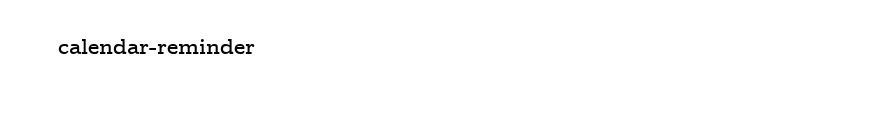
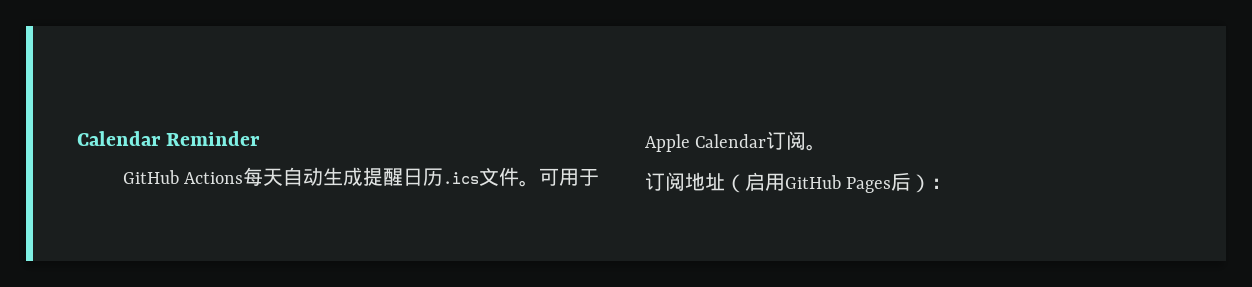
- calendar-reminder
+ Calendar Reminder
+ GitHub Actions每天自动生成提醒日历.ics文件。可用于Apple Calendar订阅。
+ 订阅地址（启用GitHub Pages后）：

